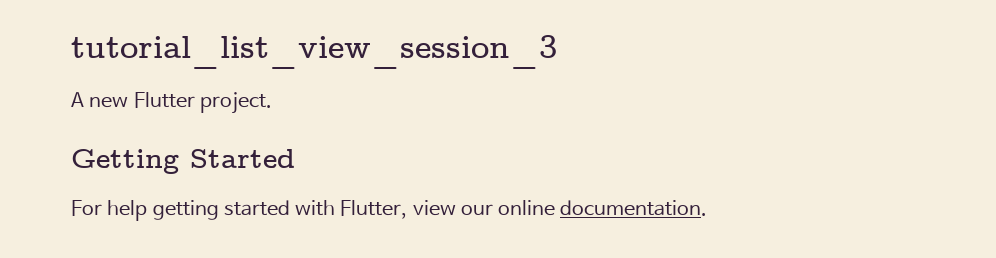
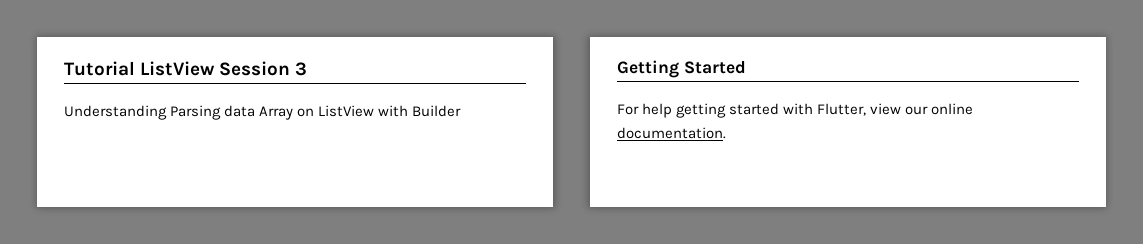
- tutorial_list_view_session_3
- A new Flutter project.
+ Tutorial ListView Session 3
+ Understanding Parsing data Array on ListView with Builder

